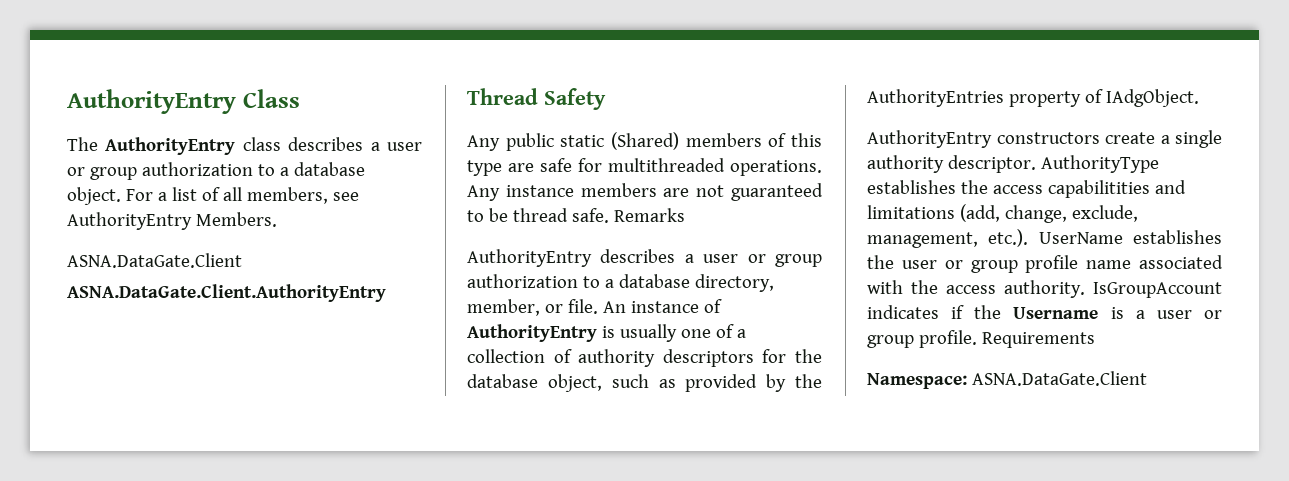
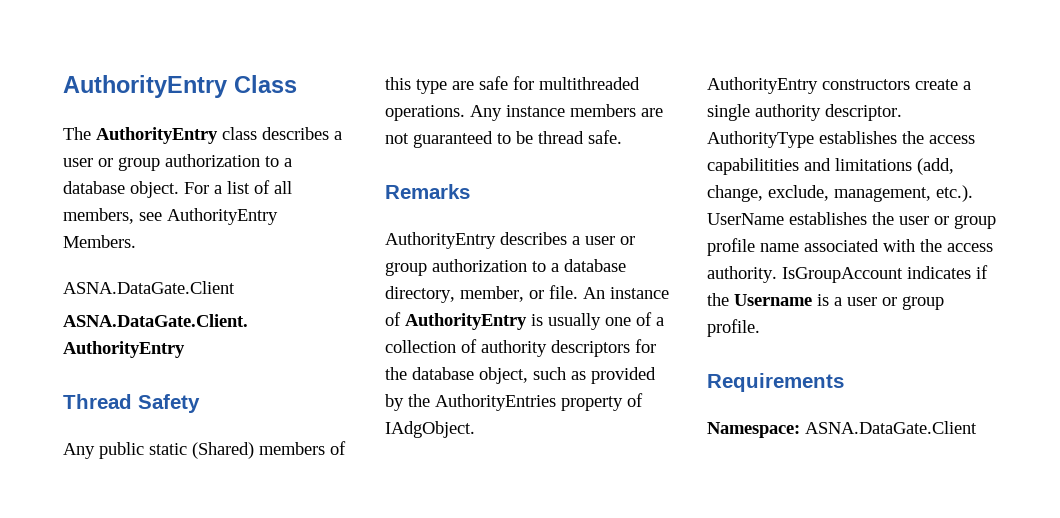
- Any instance members are not guaranteed to be thread safe. Remarks
+ Any instance members are not guaranteed to be thread safe.
+ Remarks
- IsGroupAccount indicates if the Username is a user or group profile. Requirements
+ IsGroupAccount indicates if the Username is a user or group profile.
+ Requirements

